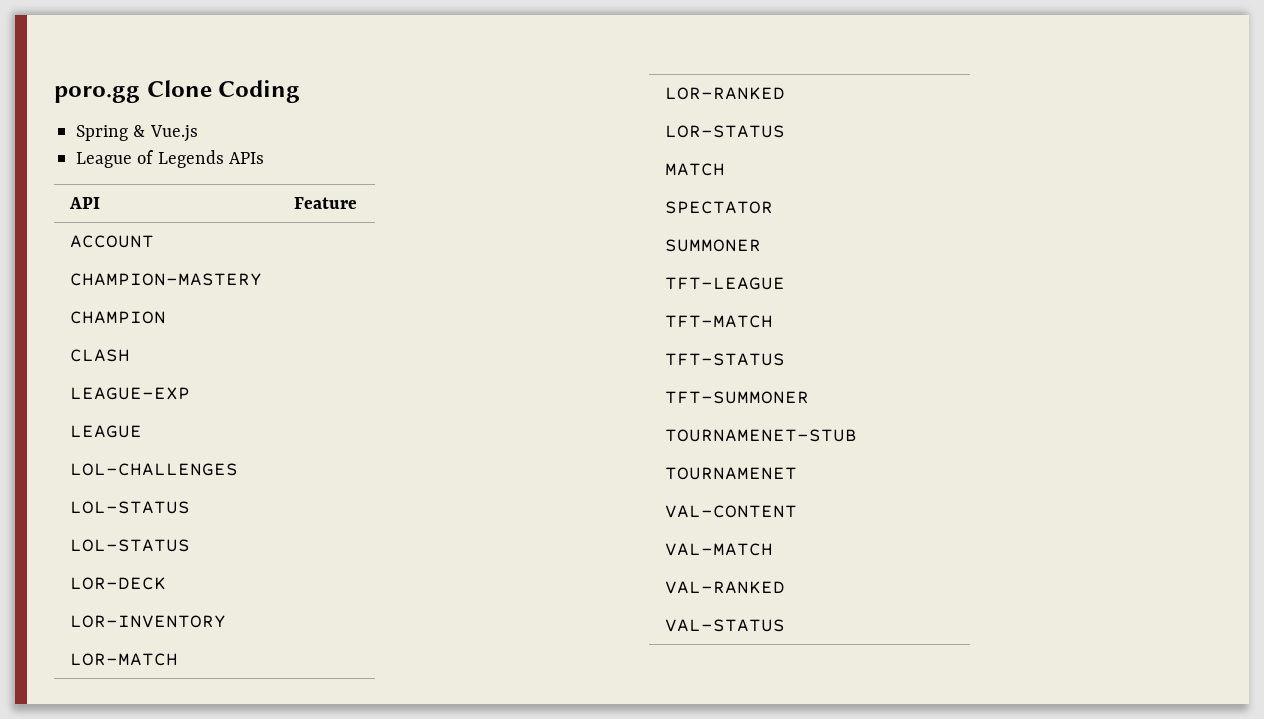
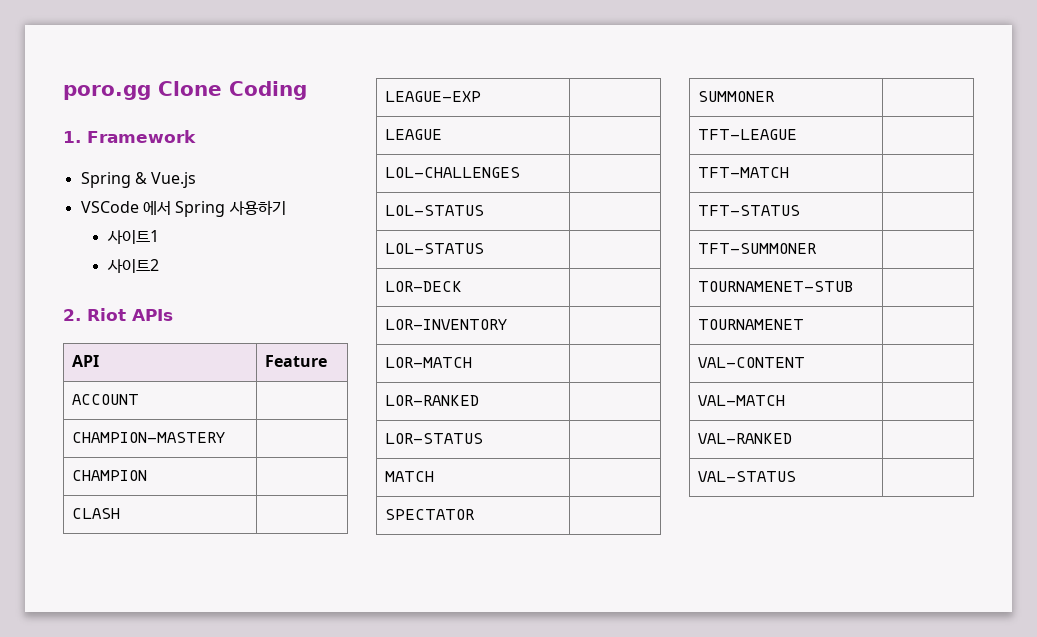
+ 1. Framework
- League of Legends APIs
+ VSCode 에서 Spring 사용하기
+ 사이트1
+ 사이트2
+ 2. Riot APIs

